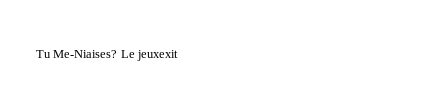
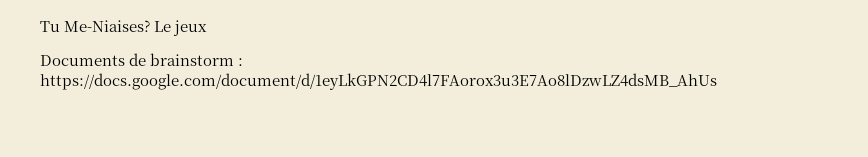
- Le jeuxexit
+ Le jeux
+ Documents de brainstorm : https://docs.google.com/document/d/1eyLkGPN2CD4l7FAorox3u3E7Ao8lDzwLZ4dsMB_AhUs

